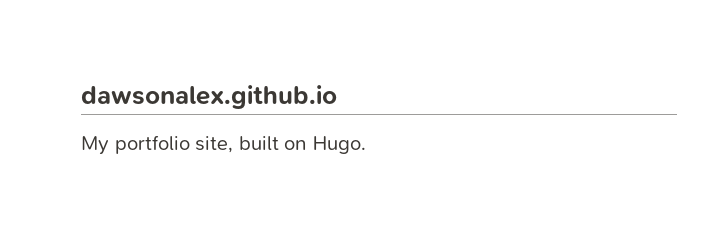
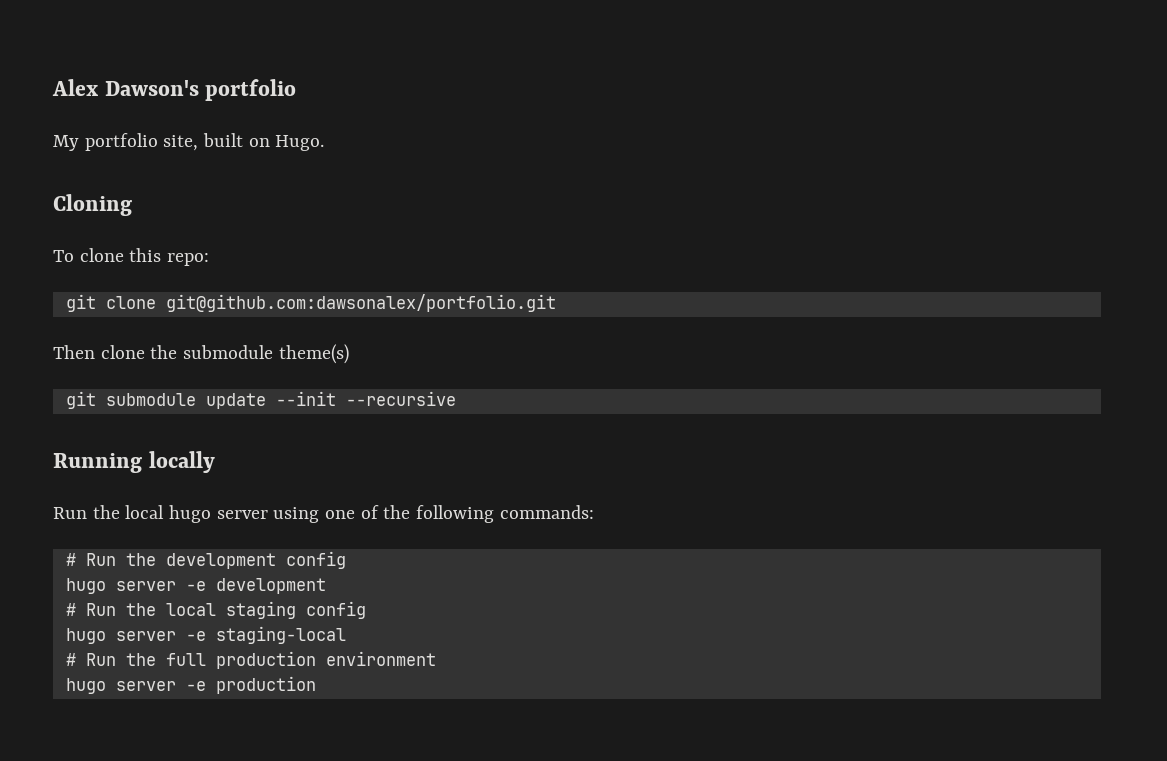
- dawsonalex.github.io
+ Alex Dawson's portfolio
+ Cloning
+ To clone this repo:
+ git clone git@github.com:dawsonalex/portfolio.git
+ Then clone the submodule theme(s)
+ git submodule update --init --recursive
+ Running locally
+ Run the local hugo server using one of the following commands:
+ # Run the development config
+ hugo server -e development
+ # Run the local staging config
+ hugo server -e staging-local
+ # Run the full production environment
+ hugo server -e production

